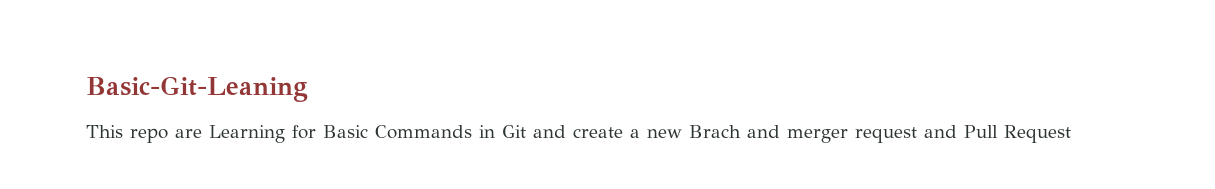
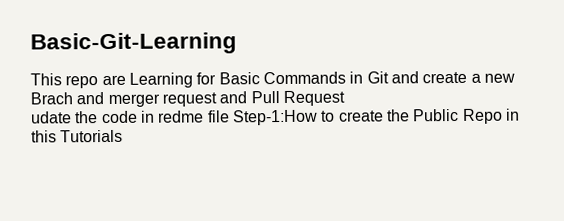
- Basic-Git-Leaning
+ Basic-Git-Learning
+ udate the code in redme file Step-1:How to create the Public Repo in this Tutorials

